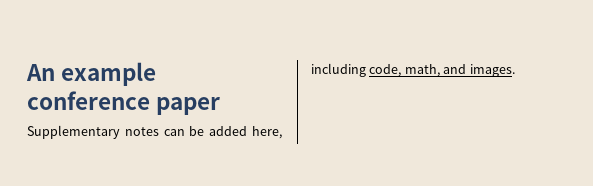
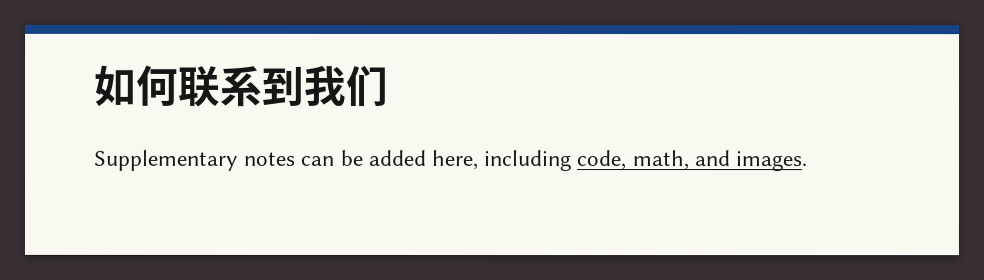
- An example conference paper
+ 如何联系到我们

